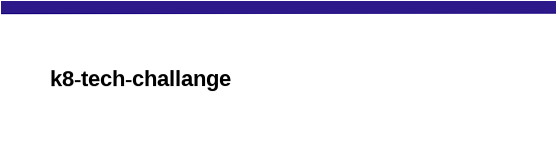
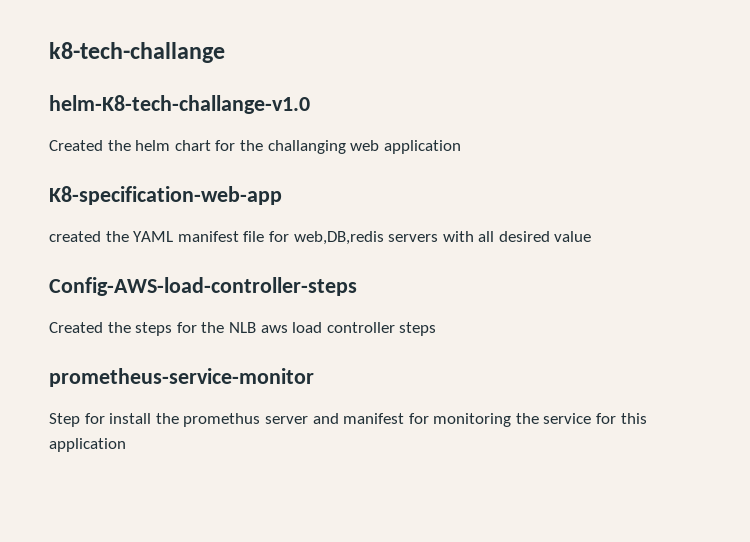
+ helm-K8-tech-challange-v1.0
+ Created the helm chart for the challanging web application
+ K8-specification-web-app
+ created the YAML manifest file for web,DB,redis servers with all desired value
+ Config-AWS-load-controller-steps
+ Created the steps for the NLB aws load controller steps
+ prometheus-service-monitor
+ Step for install the promethus server and manifest for monitoring the service for this application

